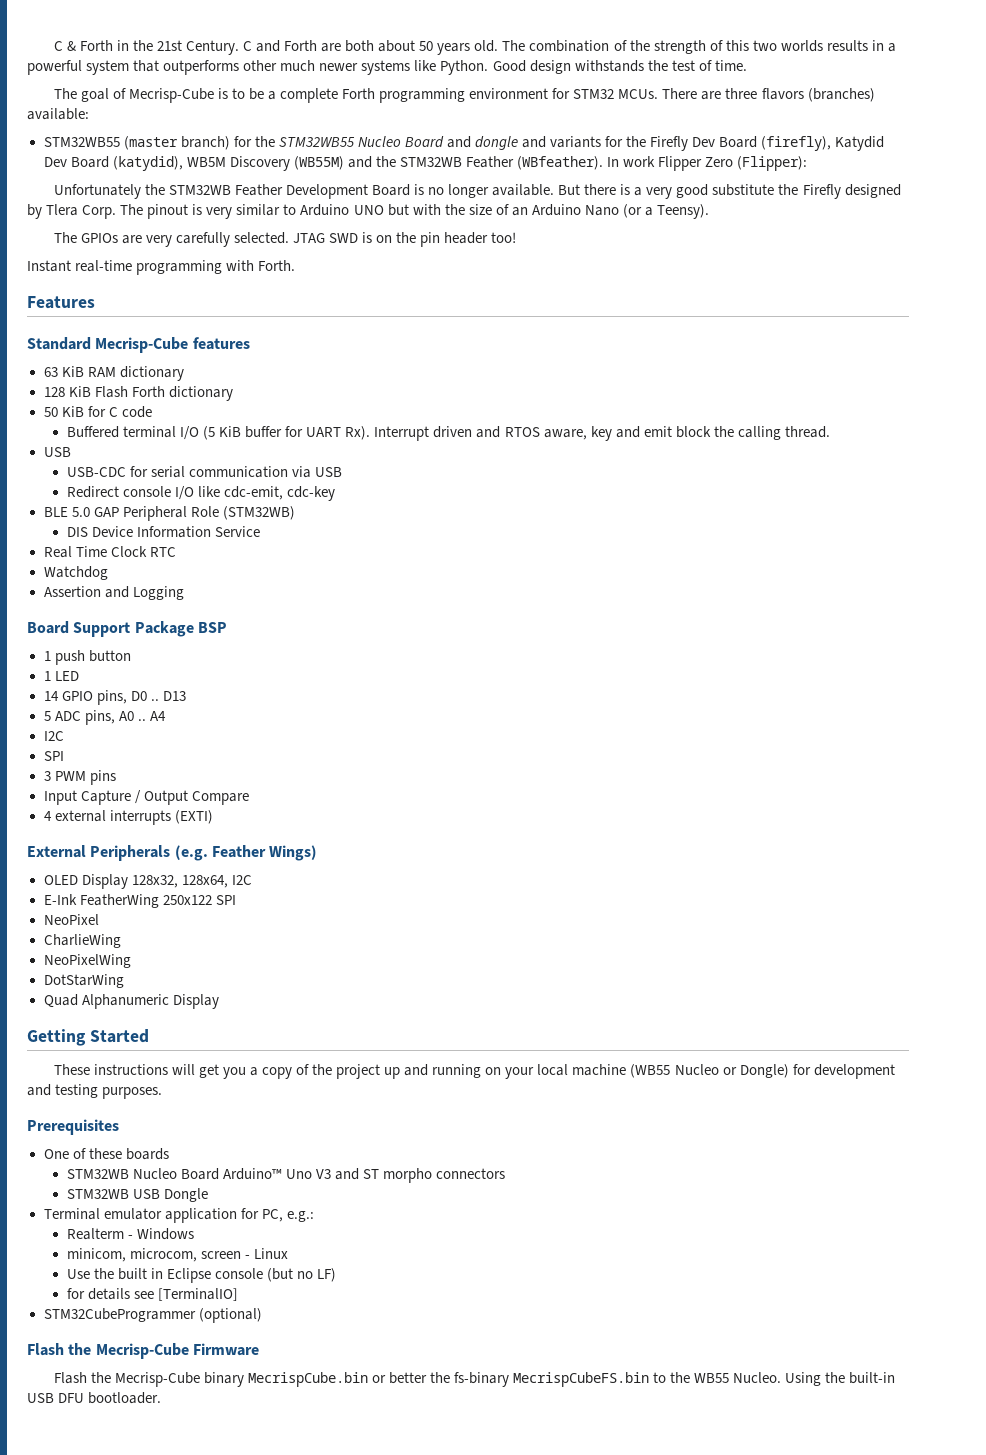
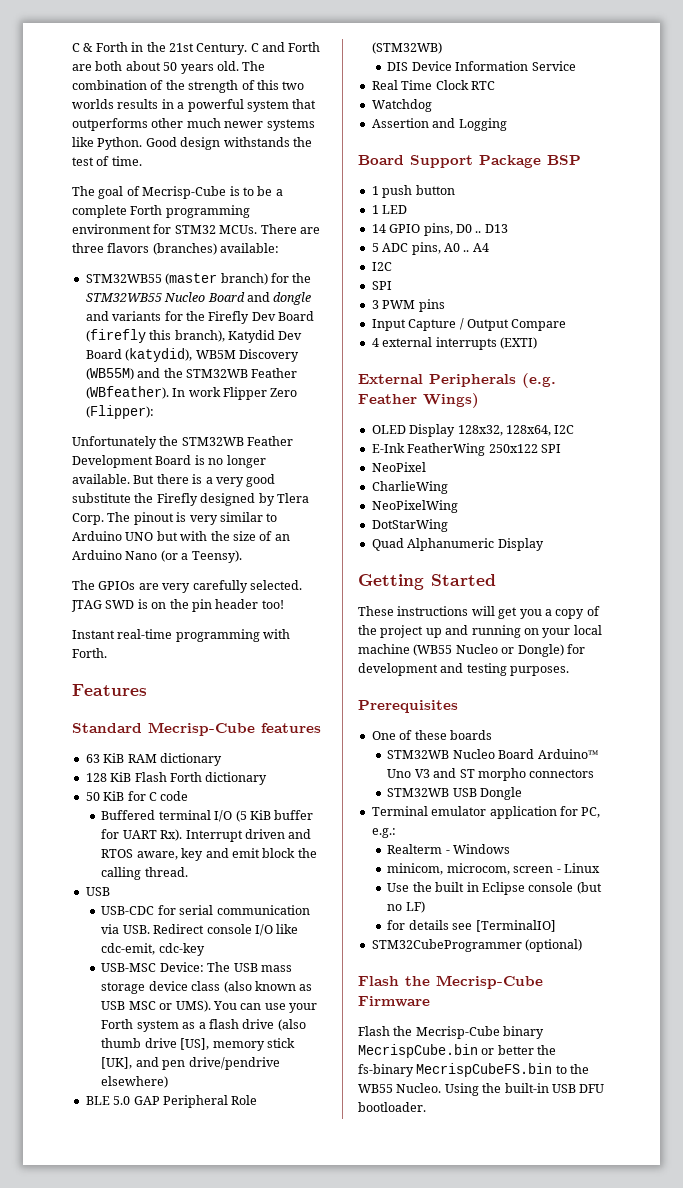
- STM32WB55 (master branch) for the STM32WB55 Nucleo Board and dongle and variants for the Firefly Dev Board (firefly), Katydid Dev Board (katydid), WB5M Discovery (WB55M) and the STM32WB Feather (WBfeather).
+ STM32WB55 (master branch) for the STM32WB55 Nucleo Board and dongle and variants for the Firefly Dev Board (firefly this branch), Katydid Dev Board (katydid), WB5M Discovery (WB55M) and the STM32WB Feather (WBfeather).
- USB-CDC for serial communication via USB
- Redirect console I/O like cdc-emit, cdc-key
+ USB-CDC for serial communication via USB. Redirect console I/O like cdc-emit, cdc-key
+ USB-MSC Device: The USB mass storage device class (also known as USB MSC or UMS). You can use your Forth system as a flash drive (also thumb drive [US], memory stick [UK], and pen drive/pendrive elsewhere)

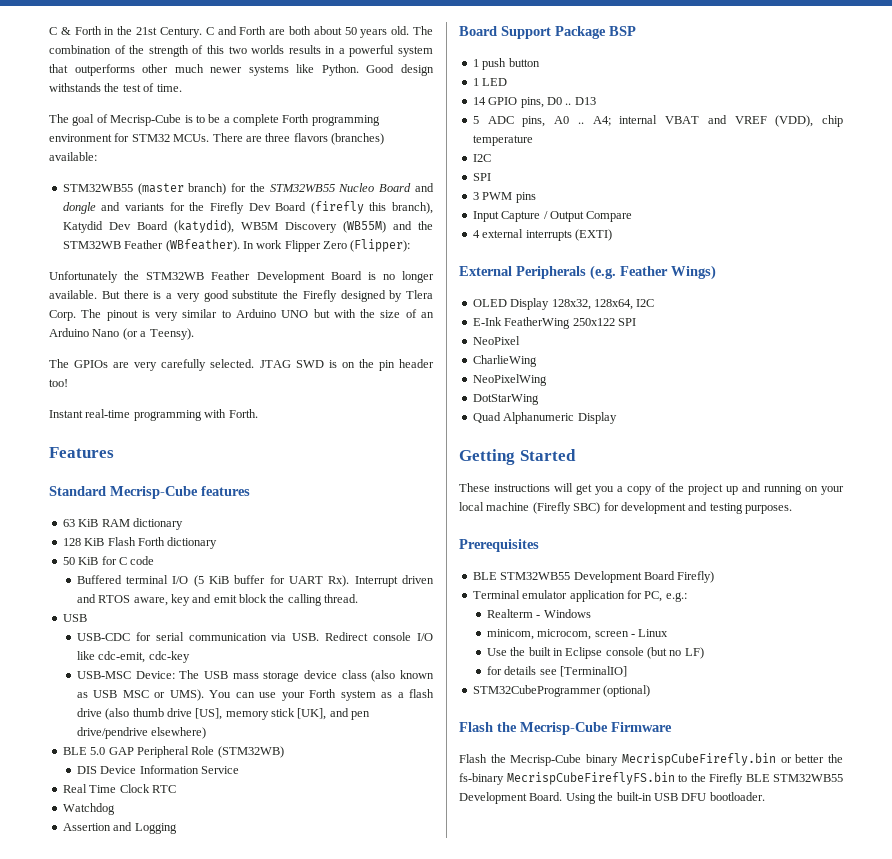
- A4
+ A4; internal VBAT and VREF (VDD), chip temperature
- These instructions will get you a copy of the project up and running on your local machine (WB55 Nucleo or Dongle) for development and testing purposes.
+ These instructions will get you a copy of the project up and running on your local machine (Firefly SBC) for development and testing purposes.
- One of these boards
- STM32WB Nucleo Board Arduino™ Uno V3 and ST morpho connectors
- STM32WB USB Dongle
+ BLE STM32WB55 Development Board Firefly)
- Flash the Mecrisp-Cube binary MecrispCube.bin or better the fs-binary MecrispCubeFS.bin to the WB55 Nucleo.
+ Flash the Mecrisp-Cube binary MecrispCubeFirefly.bin or better the fs-binary MecrispCubeFireflyFS.bin to the Firefly BLE STM32WB55 Development Board.

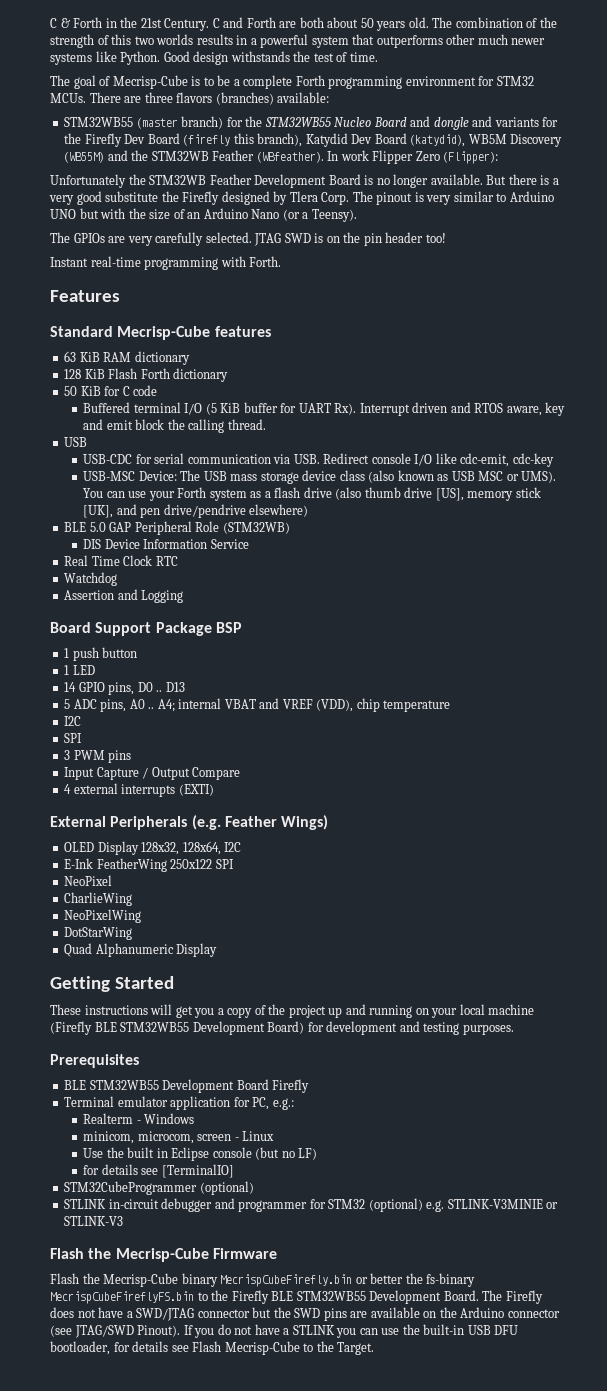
- These instructions will get you a copy of the project up and running on your local machine (Firefly SBC) for development and testing purposes.
+ These instructions will get you a copy of the project up and running on your local machine (Firefly BLE STM32WB55 Development Board) for development and testing purposes.
- BLE STM32WB55 Development Board Firefly)
+ BLE STM32WB55 Development Board Firefly
+ STLINK in-circuit debugger and programmer for STM32 (optional) e.g. STLINK-V3MINIE or STLINK-V3
- Using the built-in USB DFU bootloader.
+ The Firefly does not have a SWD/JTAG connector but the SWD pins are available on the Arduino connector (see JTAG/SWD Pinout). If you do not have a STLINK you can use the built-in USB DFU bootloader, for details see Flash Mecrisp-Cube to the Target.

